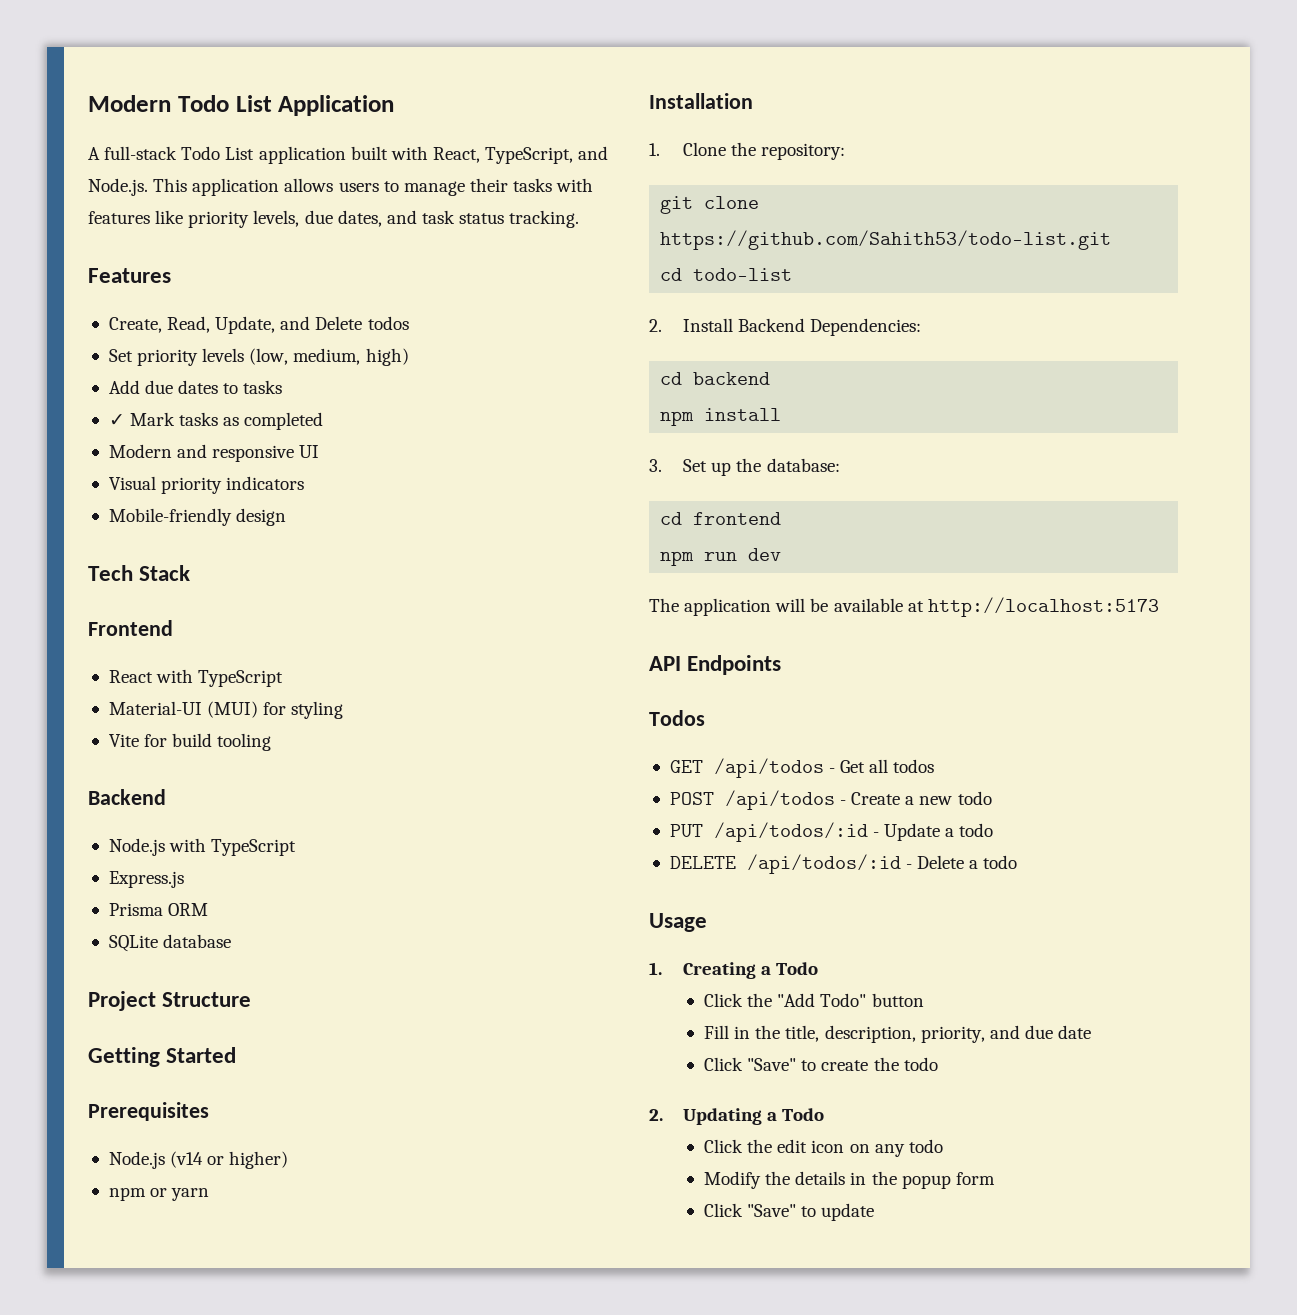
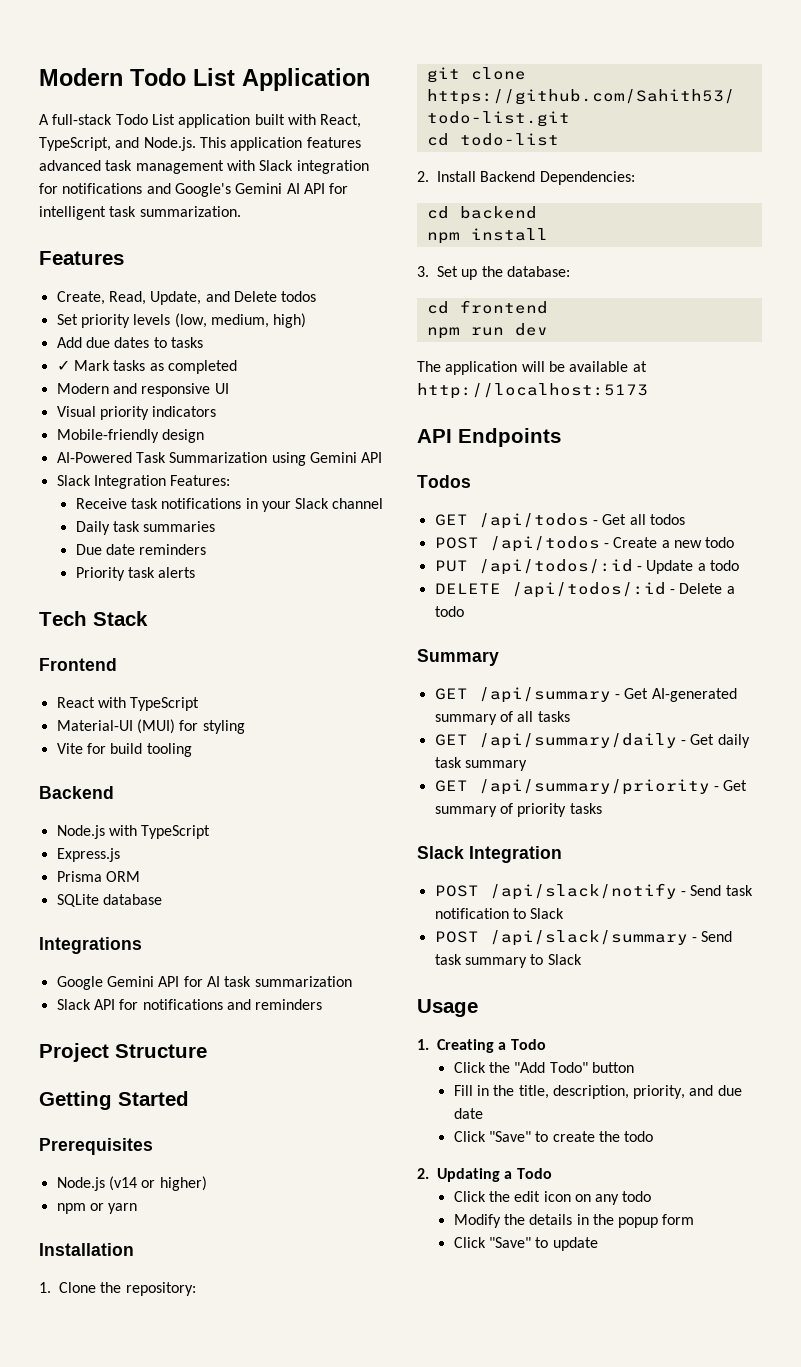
- A full-stack Todo List application built with React, TypeScript, and Node.js. This application allows users to manage their tasks with features like priority levels, due dates, and task status tracking.
+ A full-stack Todo List application built with React, TypeScript, and Node.js. This application features advanced task management with Slack integration for notifications and Google's Gemini AI API for intelligent task summarization.
+ AI-Powered Task Summarization using Gemini API
+ Slack Integration Features:
+ Receive task notifications in your Slack channel
+ Daily task summaries
+ Due date reminders
+ Priority task alerts
+ Integrations
+ Google Gemini API for AI task summarization
+ Slack API for notifications and reminders
+ Summary
+ GET /api/summary - Get AI-generated summary of all tasks
+ GET /api/summary/daily - Get daily task summary
+ GET /api/summary/priority - Get summary of priority tasks
+ Slack Integration
+ POST /api/slack/notify - Send task notification to Slack
+ POST /api/slack/summary - Send task summary to Slack

